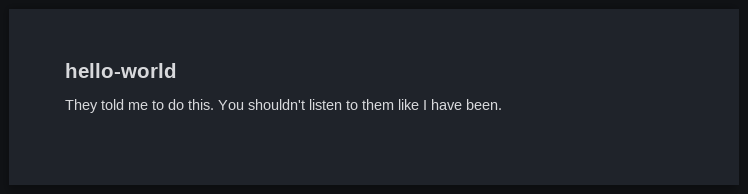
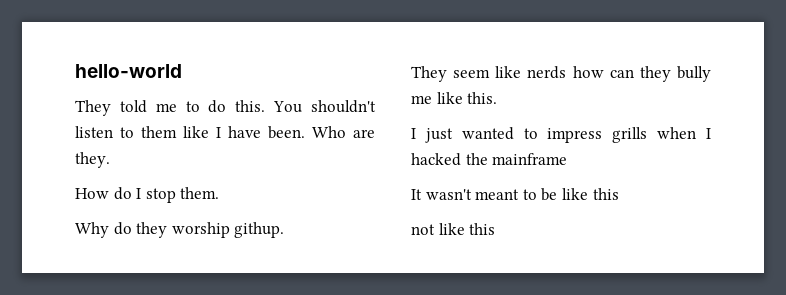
+ Who are they.
+ How do I stop them.
+ Why do they worship githup.
+ They seem like nerds how can they bully me like this.
+ I just wanted to impress grills when I hacked the mainframe
+ It wasn't meant to be like this
+ not like this

